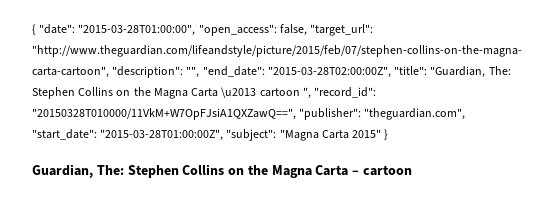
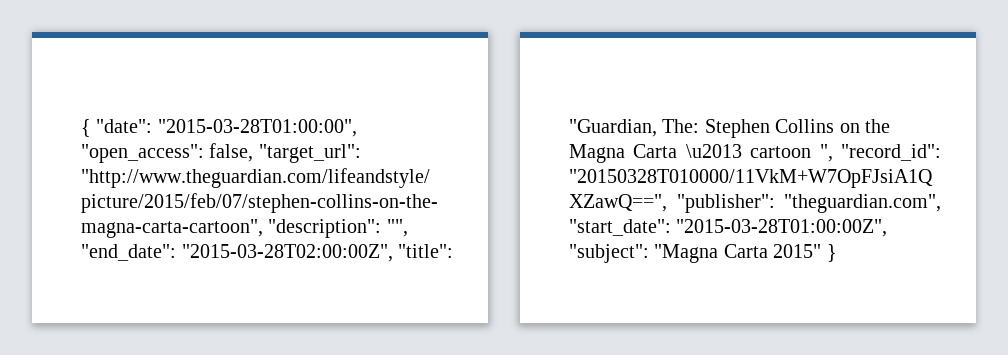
- Guardian, The: Stephen Collins on the Magna Carta – cartoon

